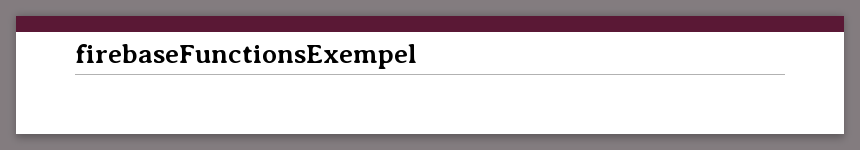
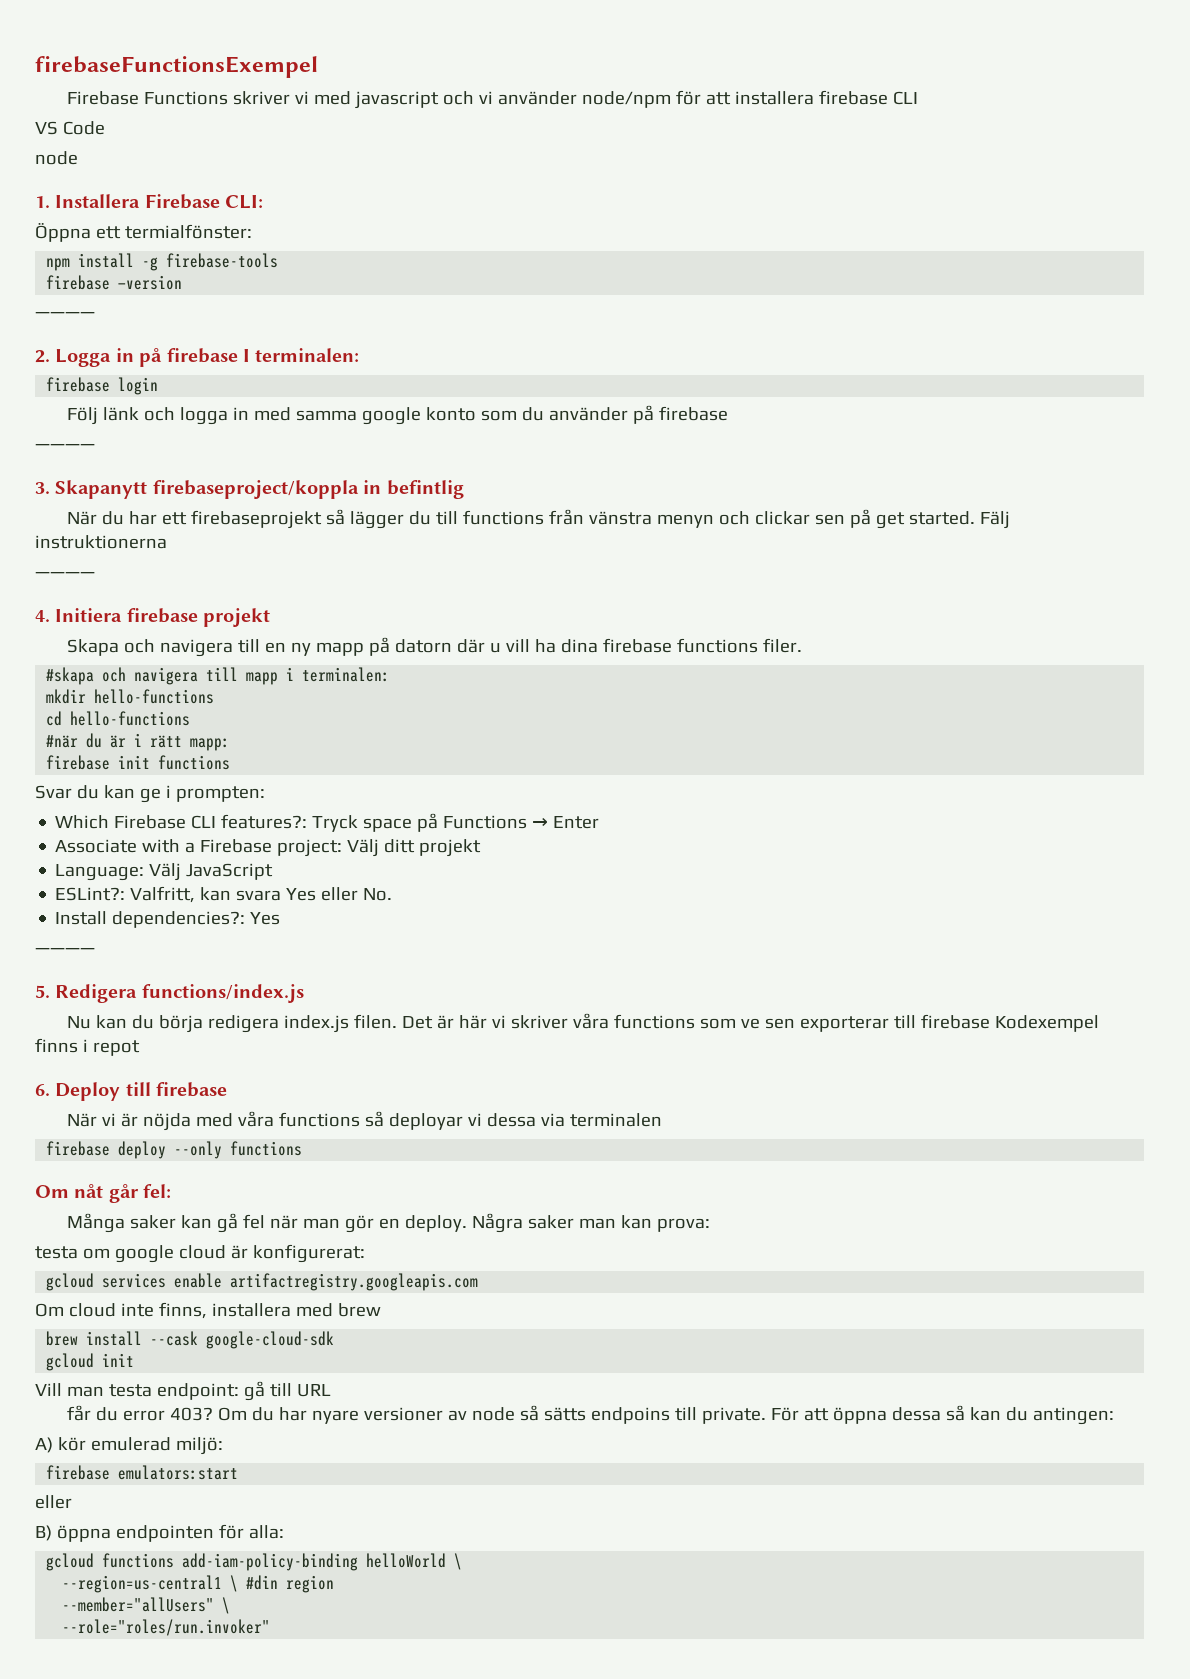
+ Firebase Functions skriver vi med javascript och vi använder node/npm för att installera firebase CLI
+ VS Code
+ node
+ 1. Installera Firebase CLI:
+ Öppna ett termialfönster:
+ npm install -g firebase-tools
+ firebase —version
+ ————
+ 2. Logga in på firebase I terminalen:
+ firebase login
+ Följ länk och logga in med samma google konto som du använder på firebase
+ ————
+ 3. Skapanytt firebaseproject/koppla in befintlig
+ När du har ett firebaseprojekt så lägger du till functions från vänstra menyn och clickar sen på get started. Fälj instruktionerna
+ ————
+ 4. Initiera firebase projekt
+ Skapa och navigera till en ny mapp på datorn där u vill ha dina firebase functions filer.
+ #skapa och navigera till mapp i terminalen:
+ mkdir hello-functions
+ cd hello-functions
+ #när du är i rätt mapp:
+ firebase init functions
+ Svar du kan ge i prompten:
+ Which Firebase CLI features?: Tryck space på Functions → Enter
+ Associate with a Firebase project: Välj ditt projekt
+ Language: Välj JavaScript
+ ESLint?: Valfritt, kan svara Yes eller No.
+ Install dependencies?: Yes
+ ————
+ 5. Redigera functions/index.js
+ Nu kan du börja redigera index.js filen. Det är här vi skriver våra functions som ve sen exporterar till firebase Kodexempel finns i repot
+ 6. Deploy till firebase
+ När vi är nöjda med våra functions så deployar vi dessa via terminalen
+ firebase deploy --only functions
+ Om nåt går fel:
+ Många saker kan gå fel när man gör en deploy. Några saker man kan prova:
+ testa om google cloud är konfigurerat:
+ gcloud services enable artifactregistry.googleapis.com
+ Om cloud inte finns, installera med brew
+ brew install --cask google-cloud-sdk
+ gcloud init
+ Vill man testa endpoint: gå till URL
+ får du error 403? Om du har nyare versioner av node så sätts endpoins till private. För att öppna dessa så kan du antingen:
+ A) kör emulerad miljö:
+ firebase emulators:start
+ eller
+ B) öppna endpointen för alla:
+ gcloud functions add-iam-policy-binding helloWorld \
+ --region=us-central1 \ #din region
+ --member="allUsers" \
+ --role="roles/run.invoker"

